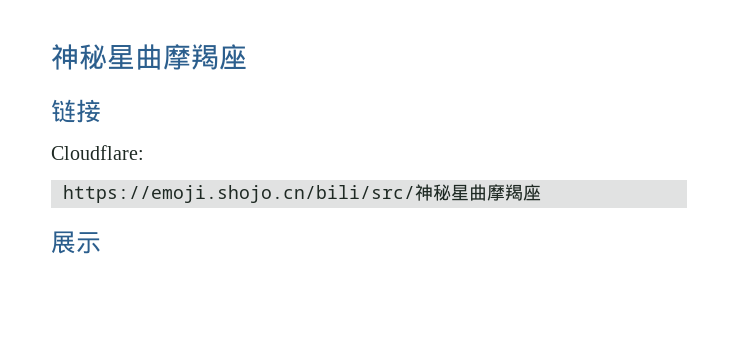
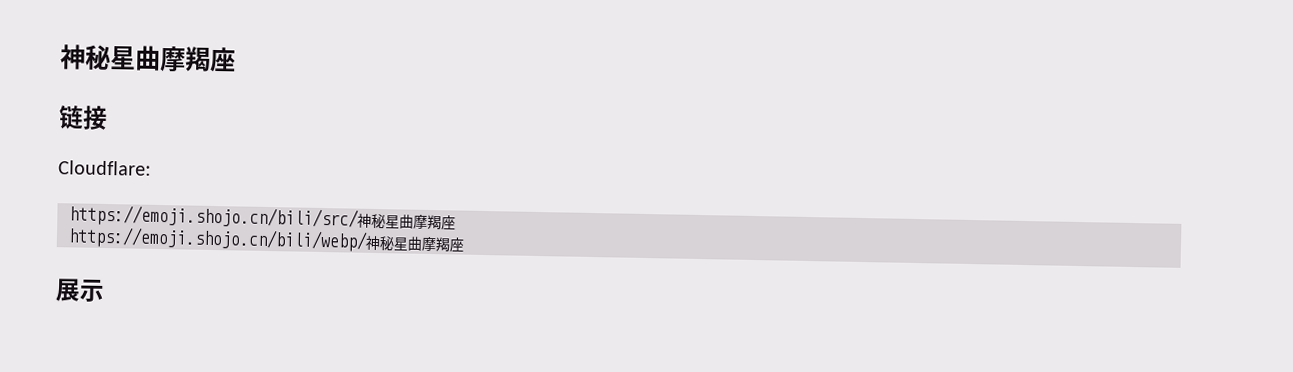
+ https://emoji.shojo.cn/bili/webp/神秘星曲摩羯座

